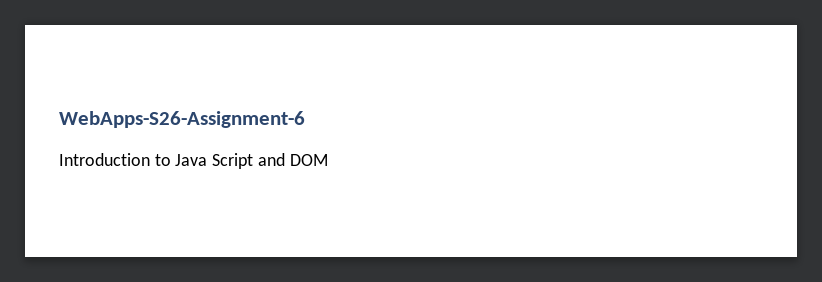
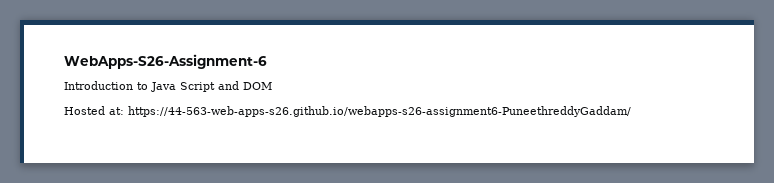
+ Hosted at: https://44-563-web-apps-s26.github.io/webapps-s26-assignment6-PuneethreddyGaddam/

